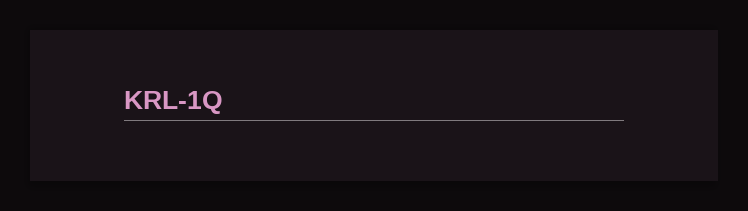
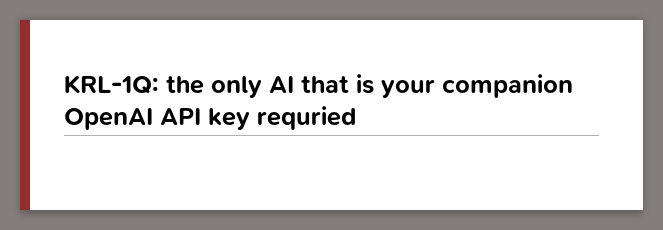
- KRL-1Q
+ KRL-1Q: the only AI that is your companion OpenAI API key requried

